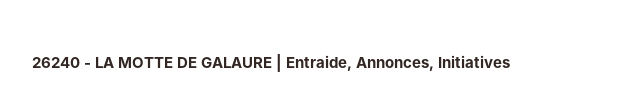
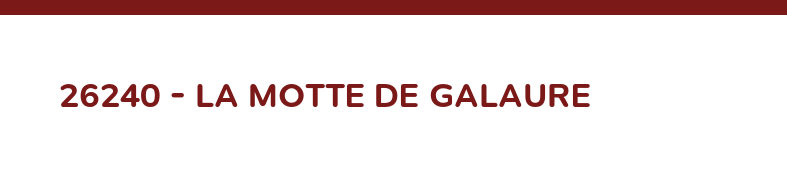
- 26240 - LA MOTTE DE GALAURE | Entraide, Annonces, Initiatives
+ 26240 - LA MOTTE DE GALAURE

